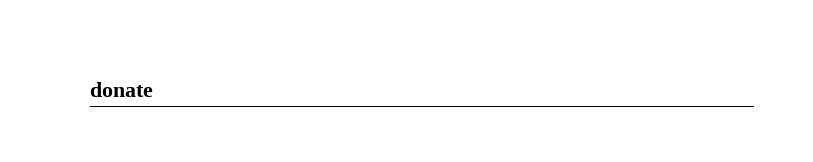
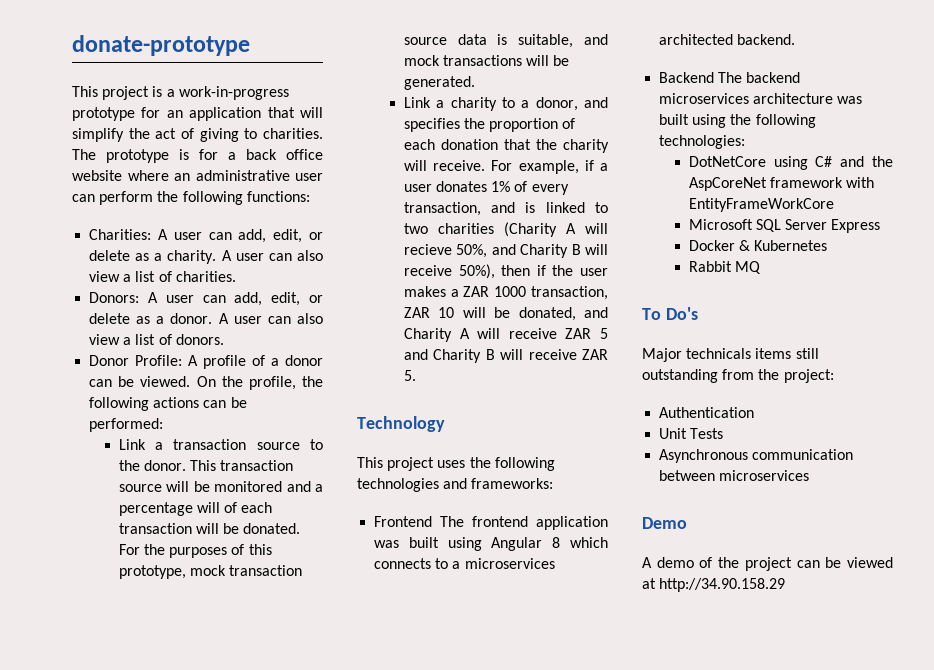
- donate
+ donate-prototype
+ This project is a work-in-progress prototype for an application that will simplify the act of giving to charities. The prototype is for a back office website where an administrative user can perform the following functions:
+ Charities: A user can add, edit, or delete as a charity. A user can also view a list of charities.
+ Donors: A user can add, edit, or delete as a donor. A user can also view a list of donors.
+ Donor Profile: A profile of a donor can be viewed. On the profile, the following actions can be performed:
+ Link a transaction source to the donor. This transaction source will be monitored and a percentage will of each transaction will be donated. For the purposes of this prototype, mock transaction source data is suitable, and mock transactions will be generated.
+ Link a charity to a donor, and specifies the proportion of each donation that the charity will receive. For example, if a user donates 1% of every transaction, and is linked to two charities (Charity A will recieve 50%, and Charity B will receive 50%), then if the user makes a ZAR 1000 transaction, ZAR 10 will be donated, and Charity A will receive ZAR 5 and Charity B will receive ZAR 5.
+ Technology
+ This project uses the following technologies and frameworks:
+ Frontend The frontend application was built using Angular 8 which connects to a microservices architected backend.
+ Backend The backend microservices architecture was built using the following technologies:
+ DotNetCore using C# and the AspCoreNet framework with EntityFrameWorkCore
+ Microsoft SQL Server Express
+ Docker & Kubernetes
+ Rabbit MQ
+ To Do's
+ Major technicals items still outstanding from the project:
+ Authentication
+ Unit Tests
+ Asynchronous communication between microservices
+ Demo
+ A demo of the project can be viewed at http://34.90.158.29

